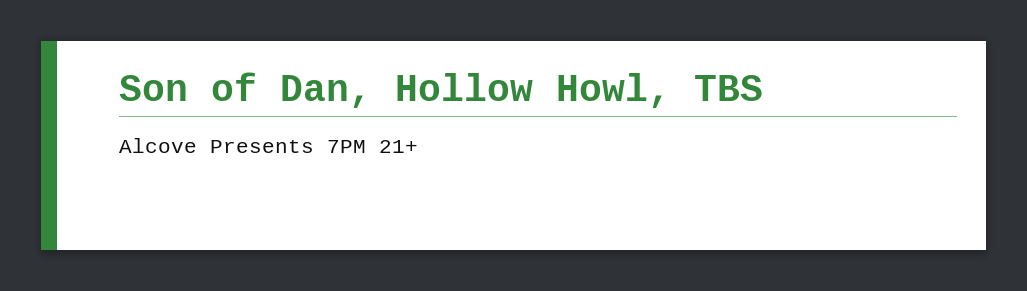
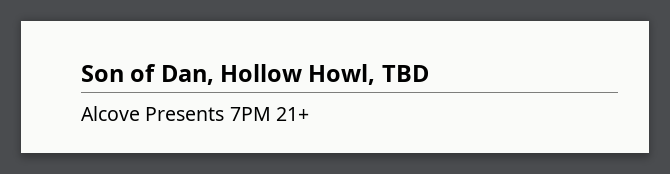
- Son of Dan, Hollow Howl, TBS
+ Son of Dan, Hollow Howl, TBD

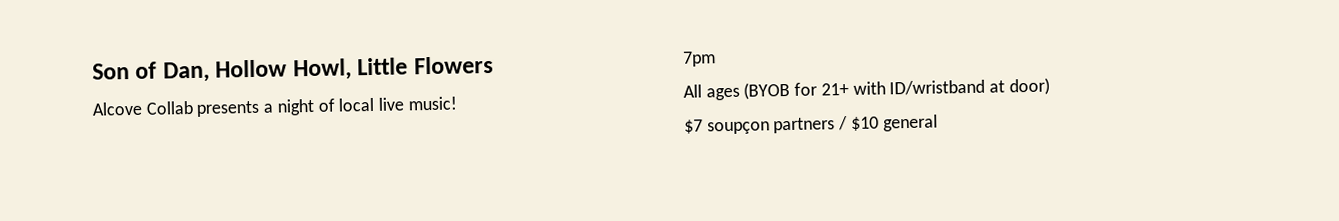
- Son of Dan, Hollow Howl, TBD
+ Son of Dan, Hollow Howl, Little Flowers
- Alcove Presents 7PM 21+
+ Alcove Collab presents a night of local live music!
+ 7pm
+ All ages (BYOB for 21+ with ID/wristband at door)
+ $7 soupçon partners / $10 general

